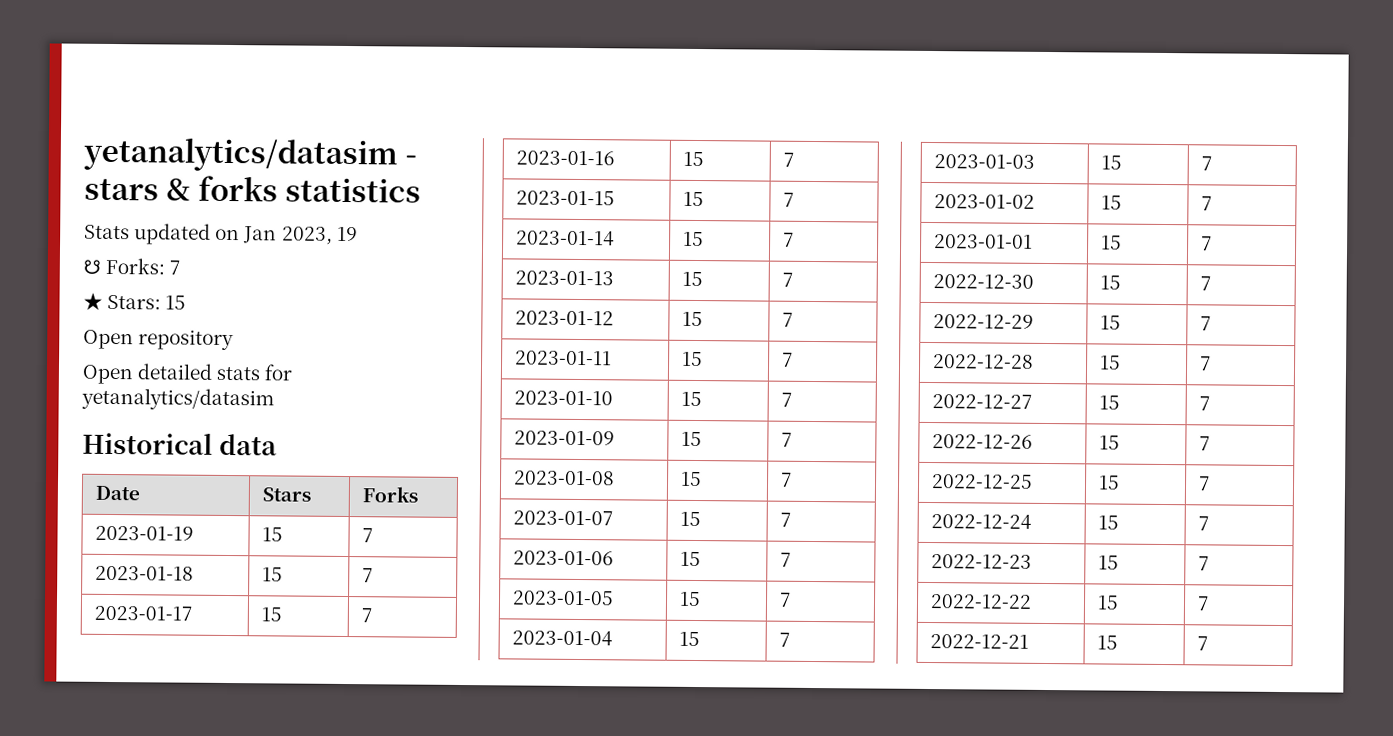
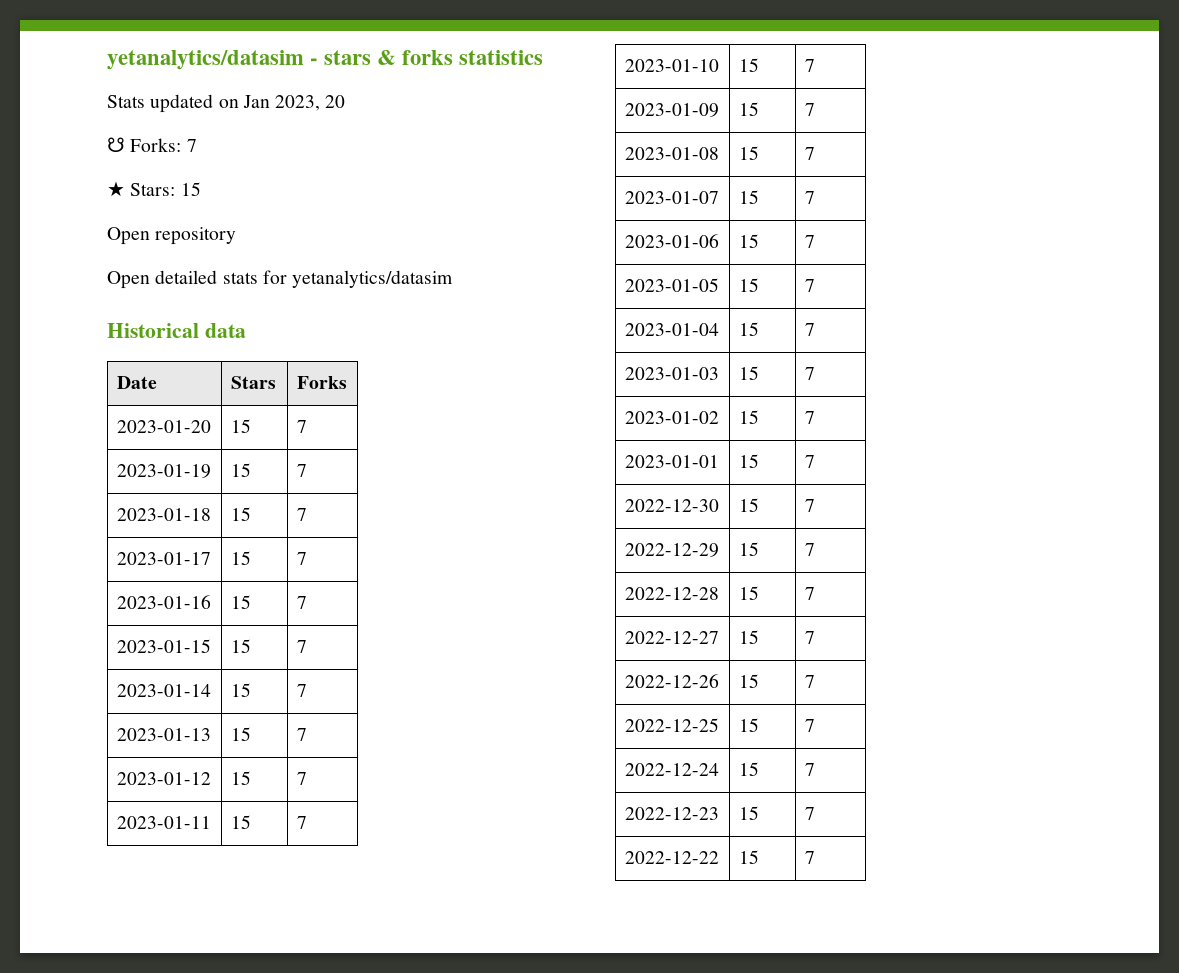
- Stats updated on Jan 2023, 19
+ Stats updated on Jan 2023, 20
+ 2023-01-20 | 15 | 7
- 2022-12-21 | 15 | 7

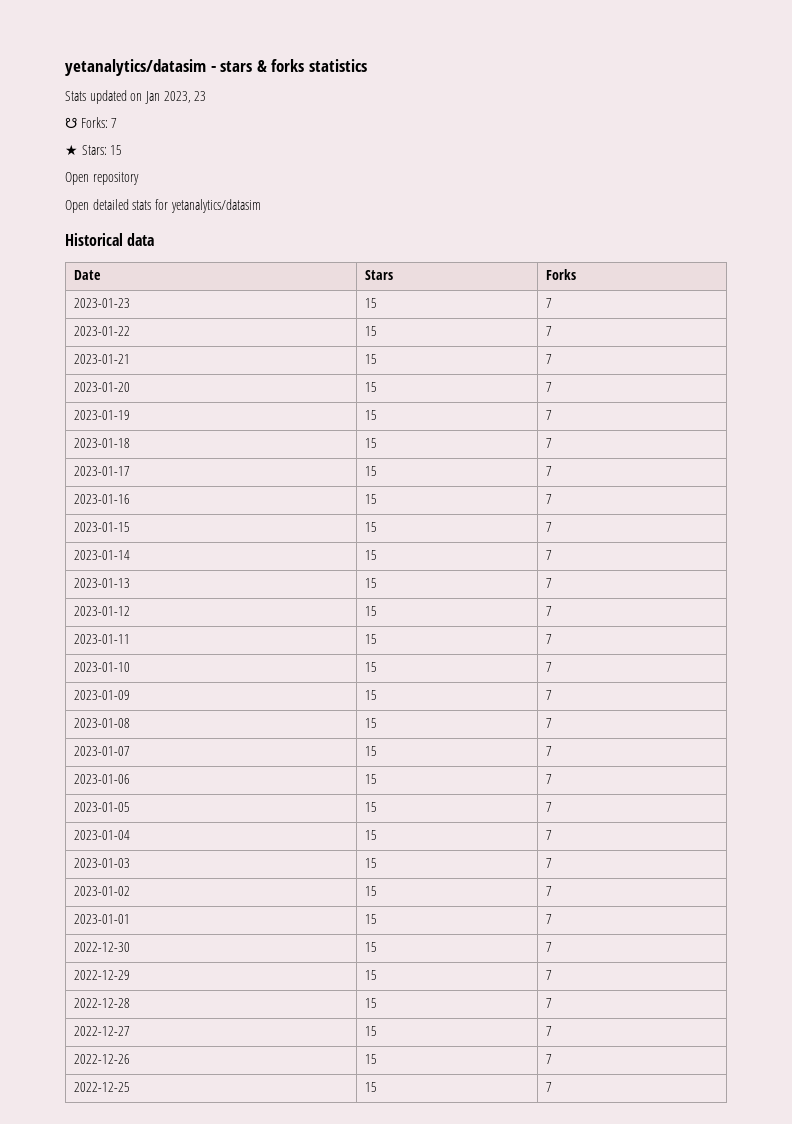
- Stats updated on Jan 2023, 20
+ Stats updated on Jan 2023, 23
+ 2023-01-23 | 15 | 7
+ 2023-01-22 | 15 | 7
+ 2023-01-21 | 15 | 7
- 2022-12-24 | 15 | 7
- 2022-12-23 | 15 | 7
- 2022-12-22 | 15 | 7

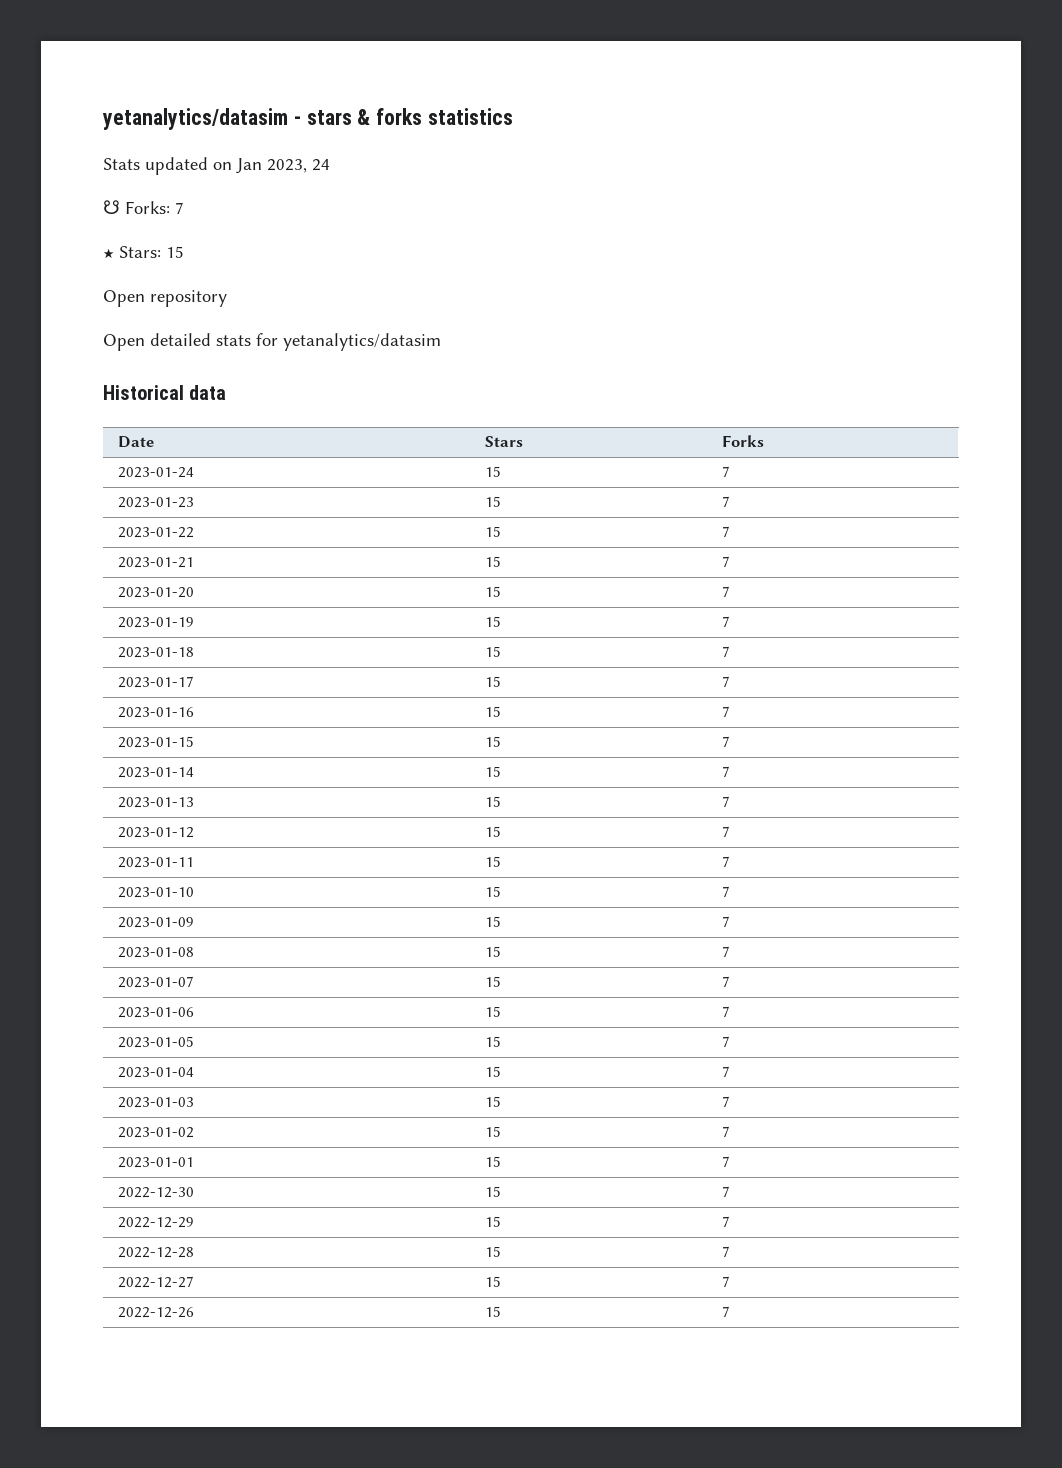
- Stats updated on Jan 2023, 23
+ Stats updated on Jan 2023, 24
+ 2023-01-24 | 15 | 7
- 2022-12-25 | 15 | 7

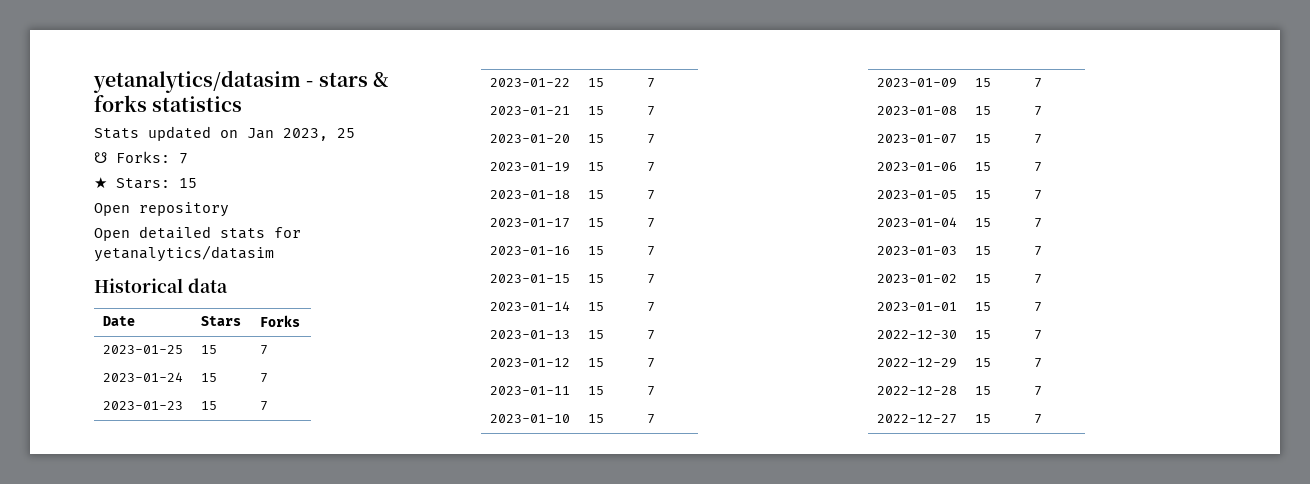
- Stats updated on Jan 2023, 24
+ Stats updated on Jan 2023, 25
+ 2023-01-25 | 15 | 7
- 2022-12-26 | 15 | 7

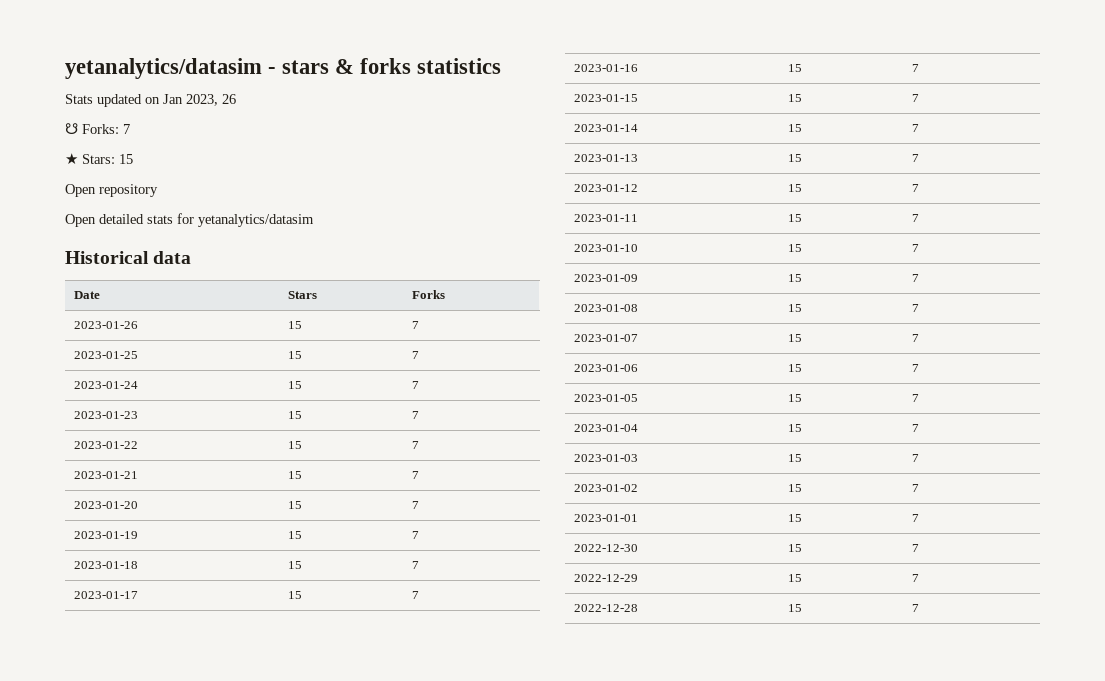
- Stats updated on Jan 2023, 25
+ Stats updated on Jan 2023, 26
+ 2023-01-26 | 15 | 7
- 2022-12-27 | 15 | 7

